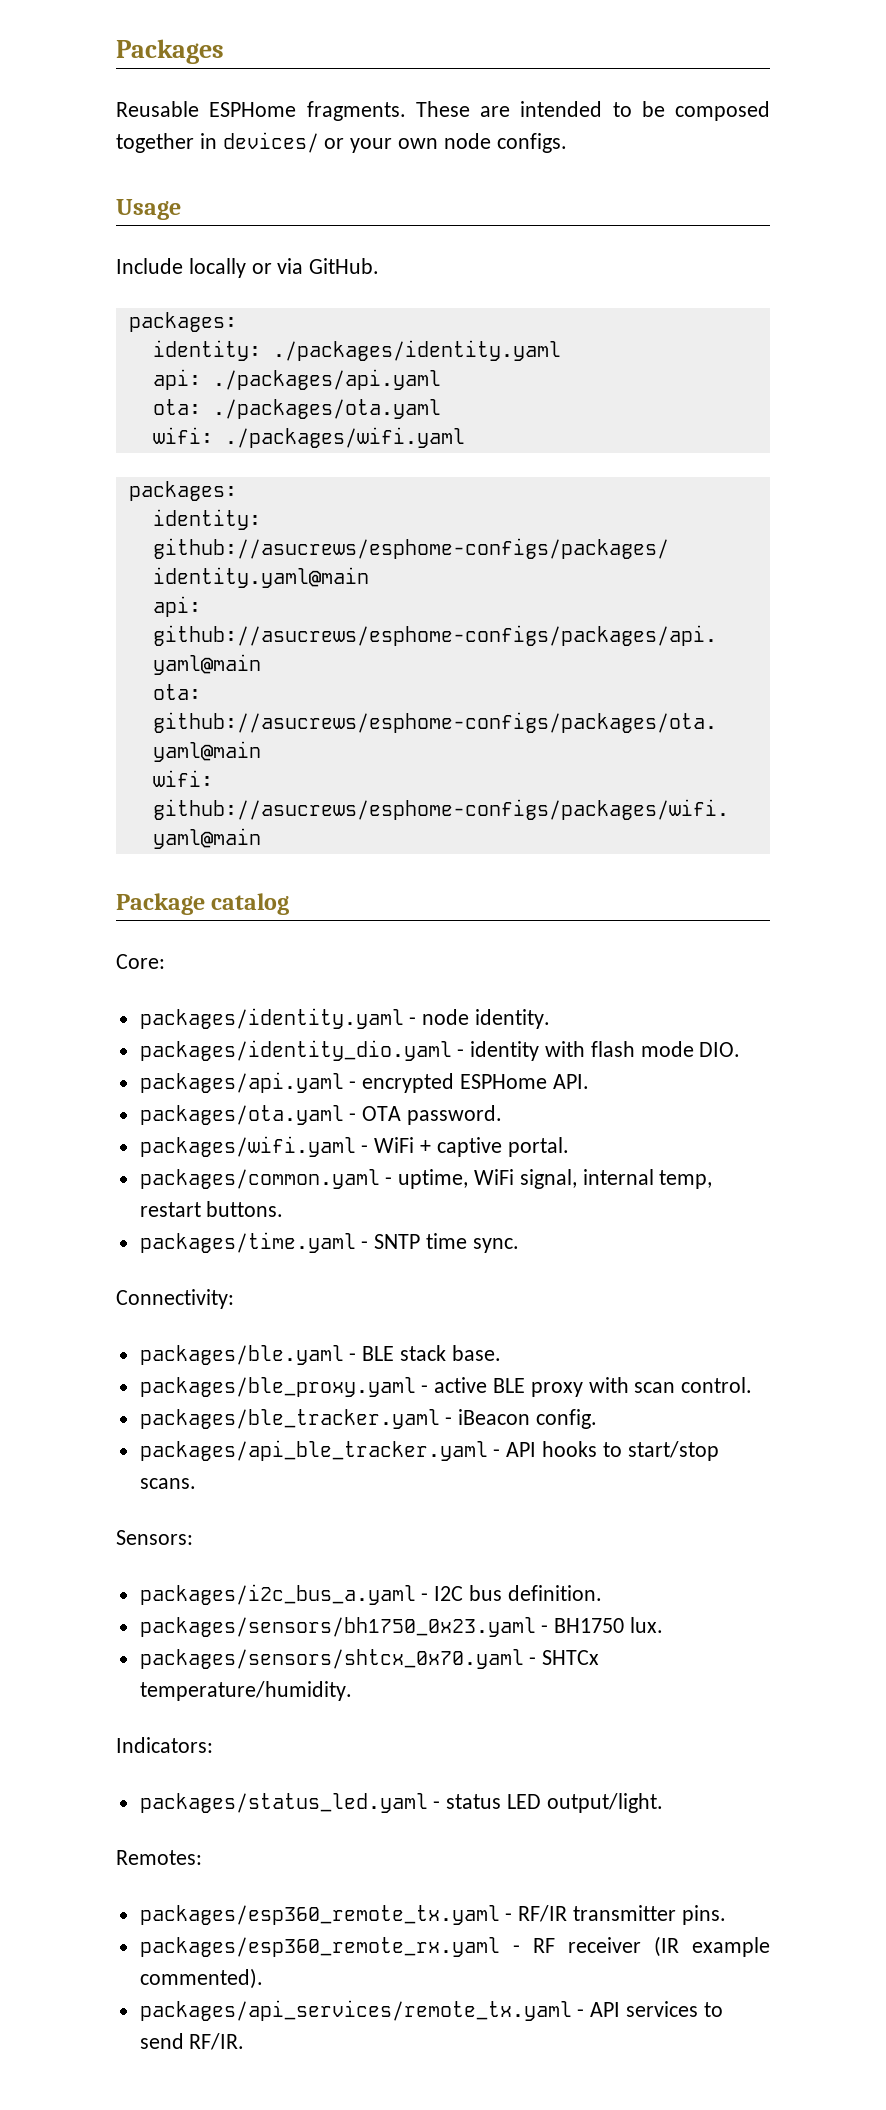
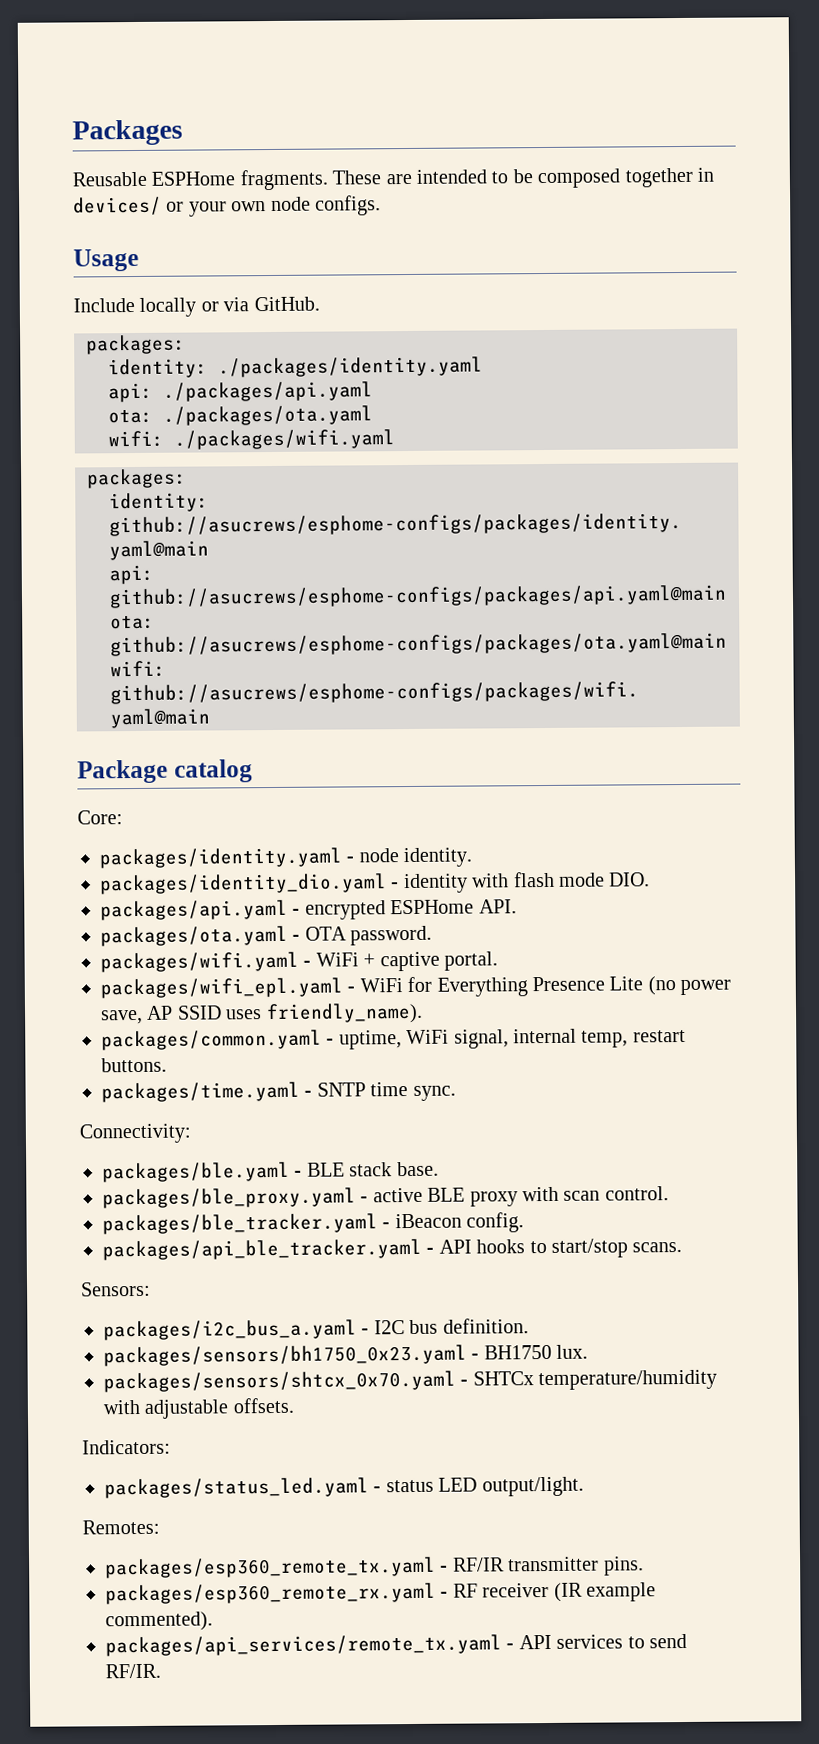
+ packages/wifi_epl.yaml - WiFi for Everything Presence Lite (no power save, AP SSID uses friendly_name).
- packages/sensors/shtcx_0x70.yaml - SHTCx temperature/humidity.
+ packages/sensors/shtcx_0x70.yaml - SHTCx temperature/humidity with adjustable offsets.

